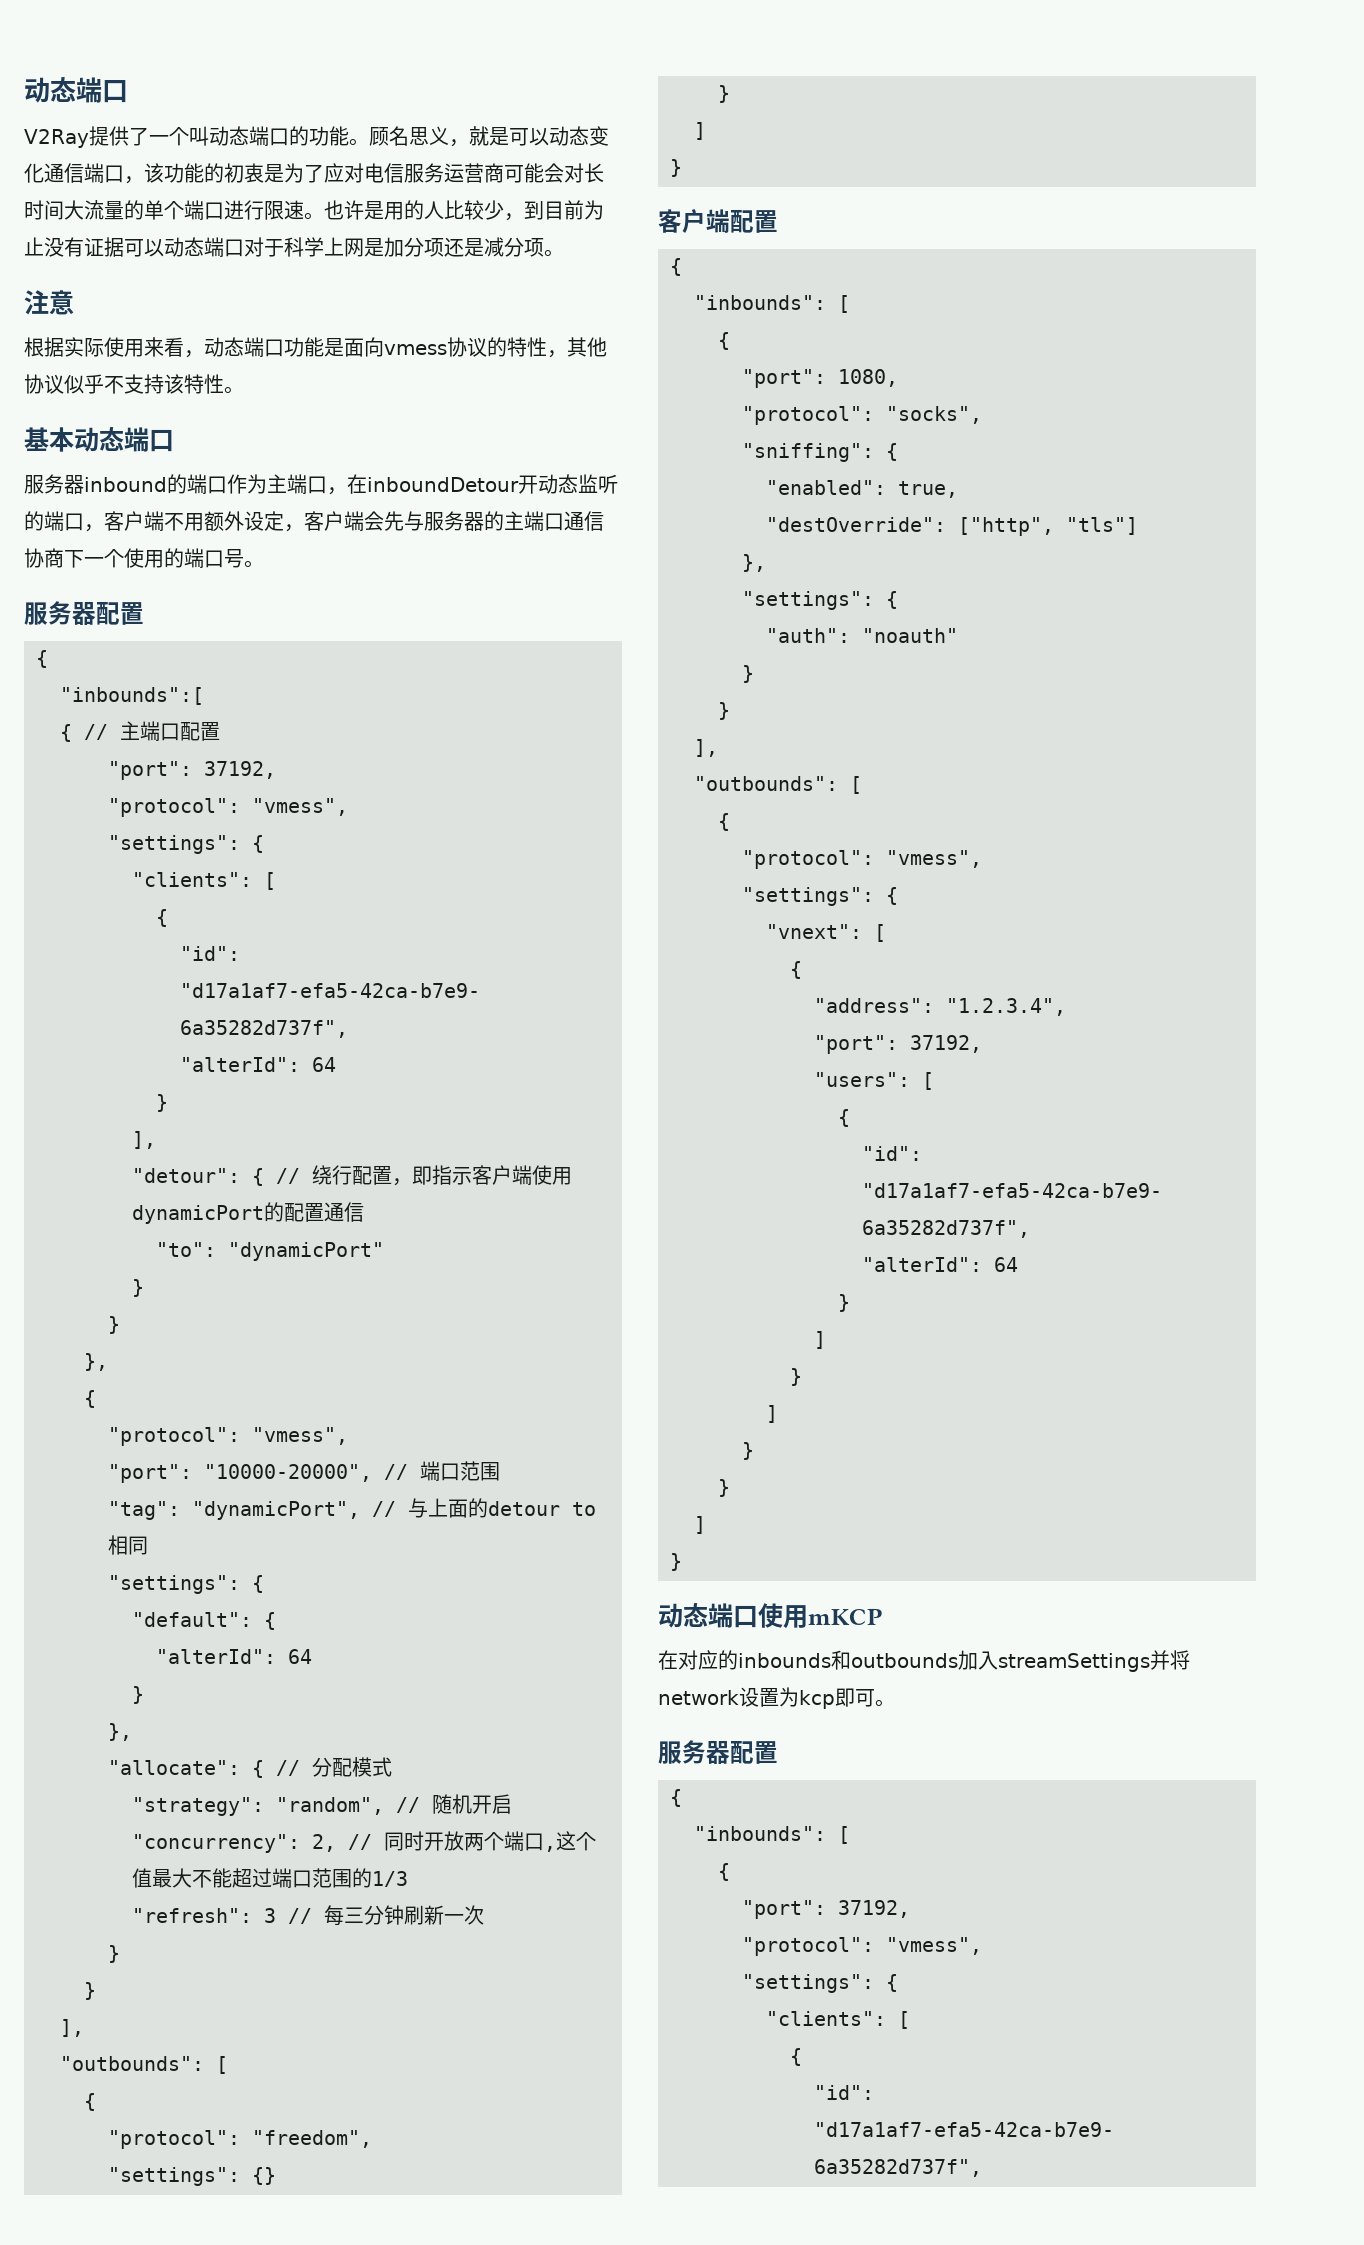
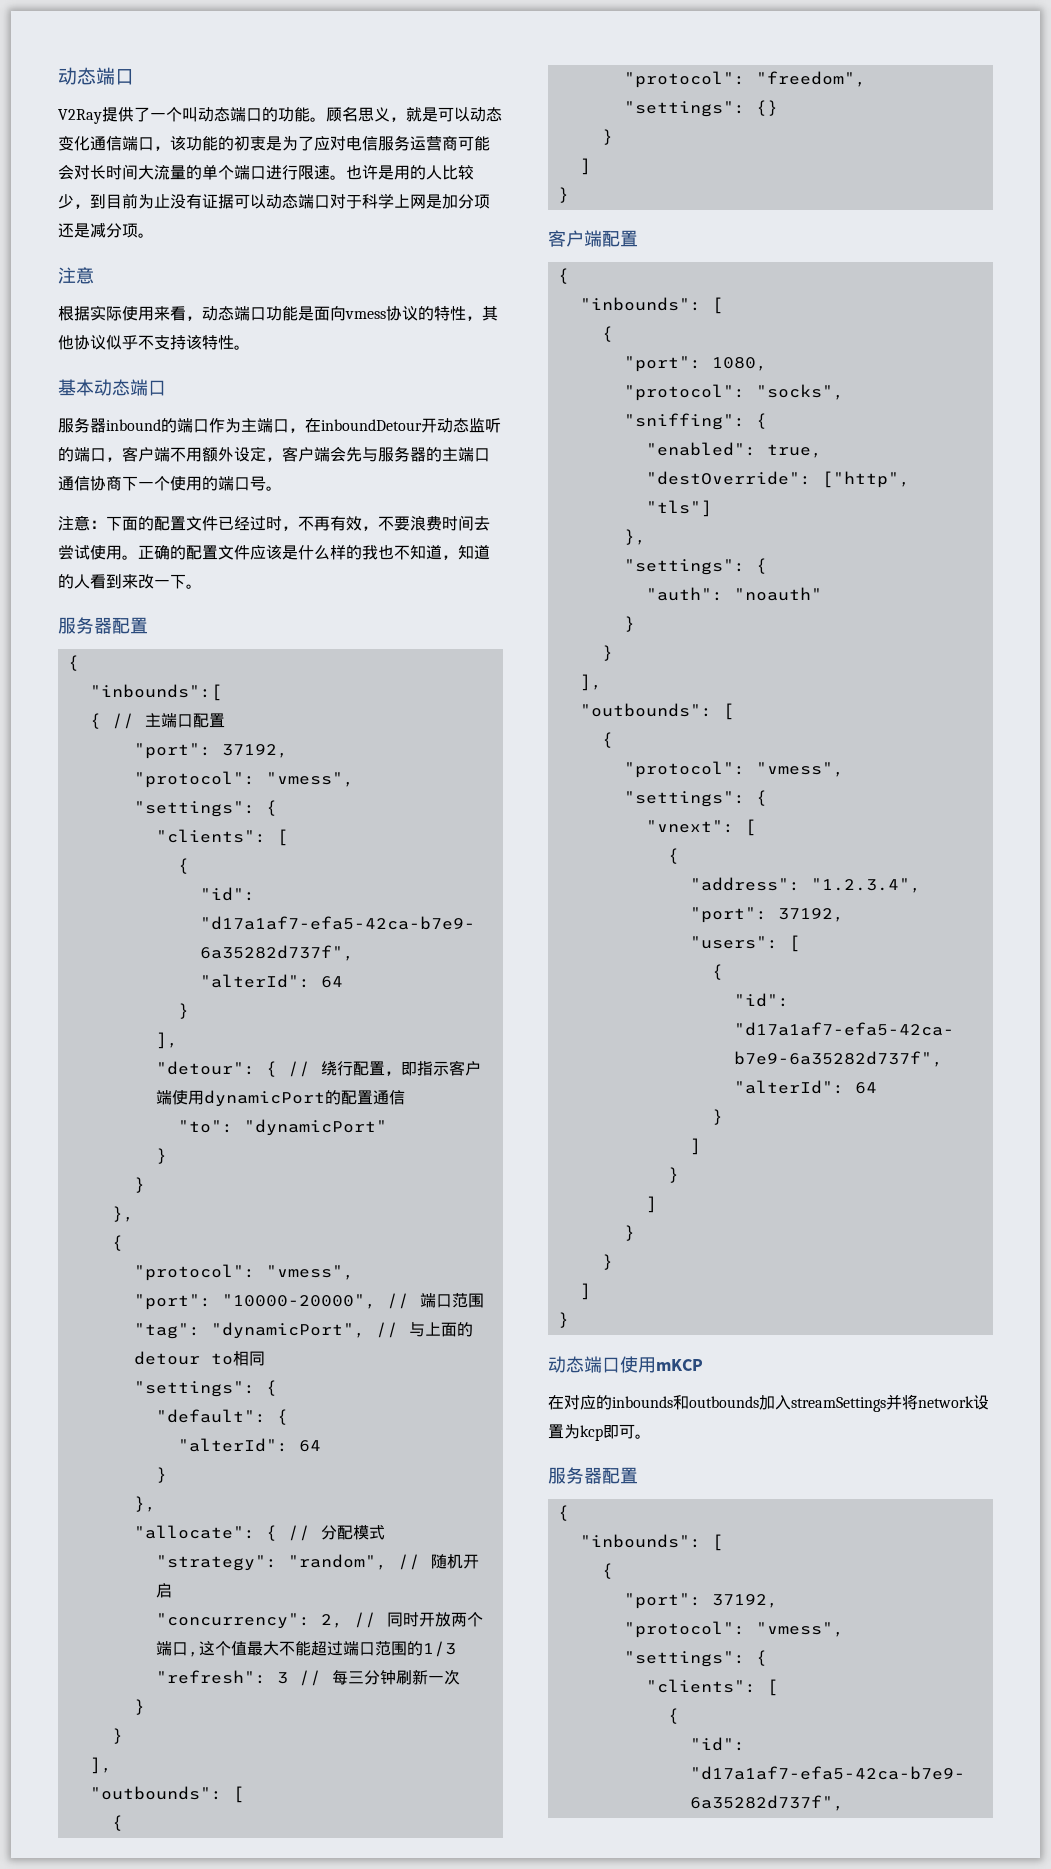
+ 注意：下面的配置文件已经过时，不再有效，不要浪费时间去尝试使用。正确的配置文件应该是什么样的我也不知道，知道的人看到来改一下。

